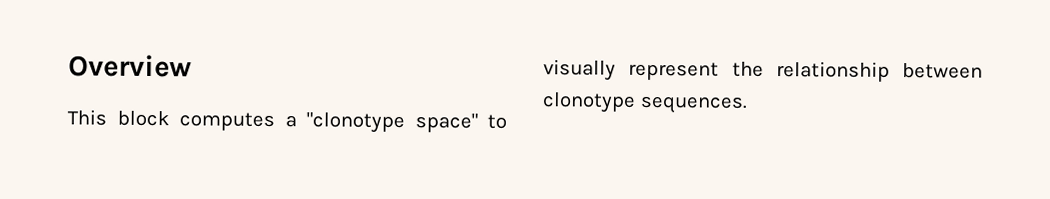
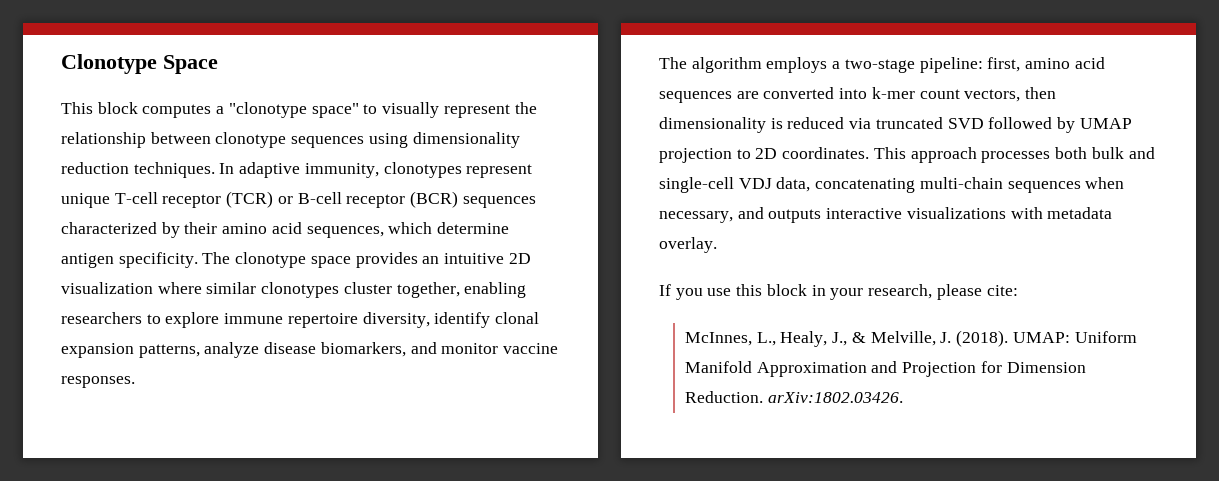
- Overview
+ Clonotype Space
- This block computes a "clonotype space" to visually represent the relationship between clonotype sequences.
+ This block computes a "clonotype space" to visually represent the relationship between clonotype sequences using dimensionality reduction techniques. In adaptive immunity, clonotypes represent unique T-cell receptor (TCR) or B-cell receptor (BCR) sequences characterized by their amino acid sequences, which determine antigen specificity. The clonotype space provides an intuitive 2D visualization where similar clonotypes cluster together, enabling researchers to explore immune repertoire diversity, identify clonal expansion patterns, analyze disease biomarkers, and monitor vaccine responses.
+ The algorithm employs a two-stage pipeline: first, amino acid sequences are converted into k-mer count vectors, then dimensionality is reduced via truncated SVD followed by UMAP projection to 2D coordinates. This approach processes both bulk and single-cell VDJ data, concatenating multi-chain sequences when necessary, and outputs interactive visualizations with metadata overlay.
+ If you use this block in your research, please cite:
+ McInnes, L., Healy, J., & Melville, J. (2018). UMAP: Uniform Manifold Approximation and Projection for Dimension Reduction. arXiv:1802.03426.

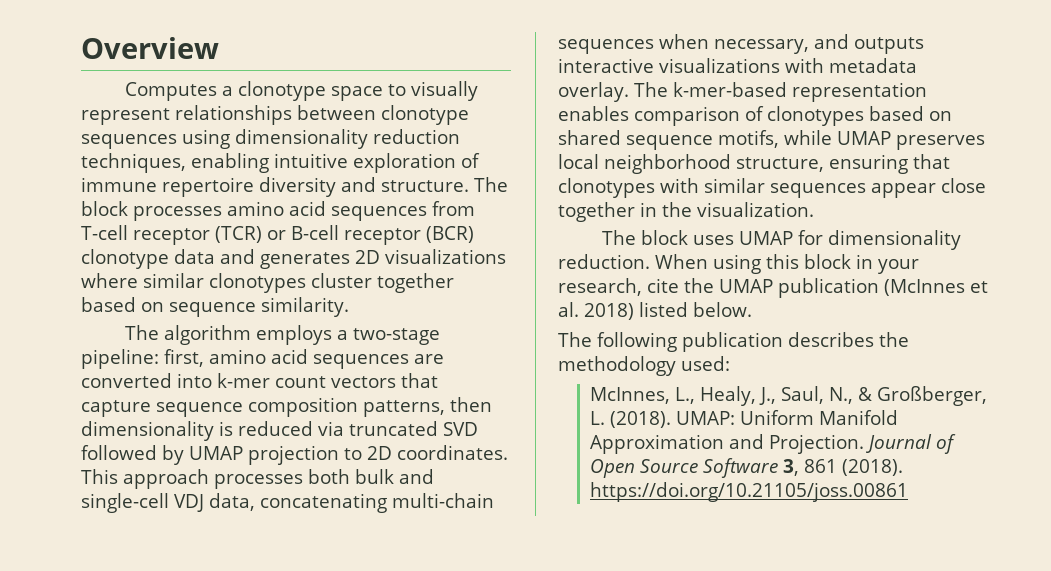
- Clonotype Space
- This block computes a "clonotype space" to visually represent the relationship between clonotype sequences using dimensionality reduction techniques. In adaptive immunity, clonotypes represent unique T-cell receptor (TCR) or B-cell receptor (BCR) sequences characterized by their amino acid sequences, which determine antigen specificity. The clonotype space provides an intuitive 2D visualization where similar clonotypes cluster together, enabling researchers to explore immune repertoire diversity, identify clonal expansion patterns, analyze disease biomarkers, and monitor vaccine responses.
+ Overview
+ Computes a clonotype space to visually represent relationships between clonotype sequences using dimensionality reduction techniques, enabling intuitive exploration of immune repertoire diversity and structure. The block processes amino acid sequences from T-cell receptor (TCR) or B-cell receptor (BCR) clonotype data and generates 2D visualizations where similar clonotypes cluster together based on sequence similarity.
- The algorithm employs a two-stage pipeline: first, amino acid sequences are converted into k-mer count vectors, then dimensionality is reduced via truncated SVD followed by UMAP projection to 2D coordinates.
+ The algorithm employs a two-stage pipeline: first, amino acid sequences are converted into k-mer count vectors that capture sequence composition patterns, then dimensionality is reduced via truncated SVD followed by UMAP projection to 2D coordinates.
- This approach processes both bulk and single-cell VDJ data, concatenating multi-chain sequences when necessary, and outputs interactive visualizations with metadata overlay.
- If you use this block in your research, please cite:
+ This approach processes both bulk and single-cell VDJ data, concatenating multi-chain sequences when necessary, and outputs interactive visualizations with metadata overlay. The k-mer-based representation enables comparison of clonotypes based on shared sequence motifs, while UMAP preserves local neighborhood structure, ensuring that clonotypes with similar sequences appear close together in the visualization.
+ The block uses UMAP for dimensionality reduction. When using this block in your research, cite the UMAP publication (McInnes et al. 2018) listed below.
+ The following publication describes the methodology used:
- McInnes, L., Healy, J., & Melville, J. (2018).
+ McInnes, L., Healy, J., Saul, N., & Großberger, L. (2018).
- UMAP: Uniform Manifold Approximation and Projection for Dimension Reduction. arXiv:1802.03426.
+ UMAP: Uniform Manifold Approximation and Projection. Journal of Open Source Software 3, 861 (2018). https://doi.org/10.21105/joss.00861

